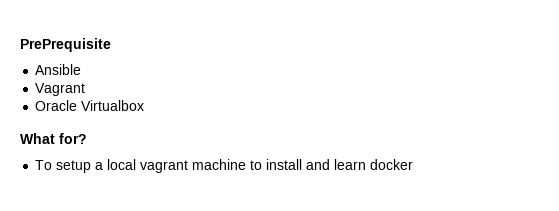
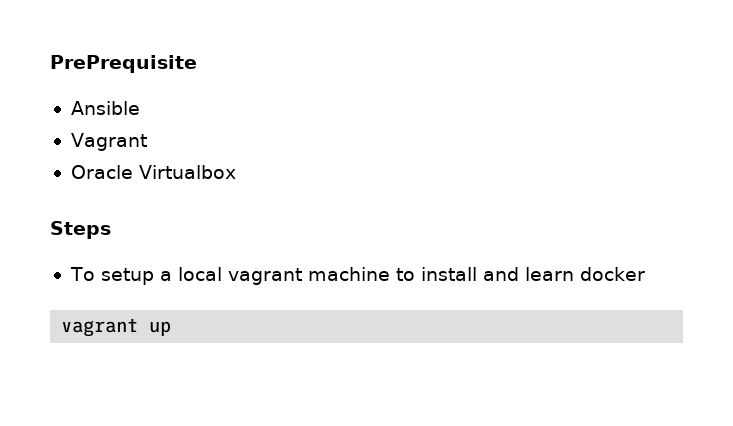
- What for?
+ Steps
+ vagrant up

